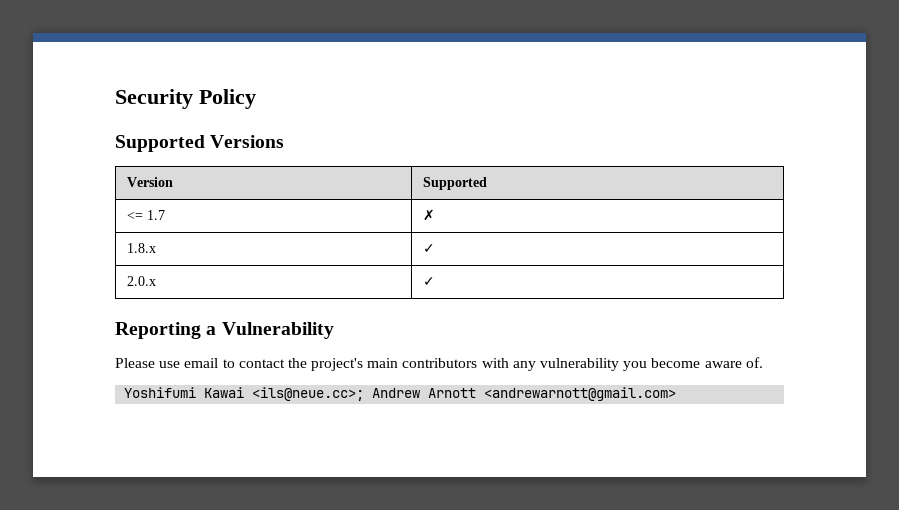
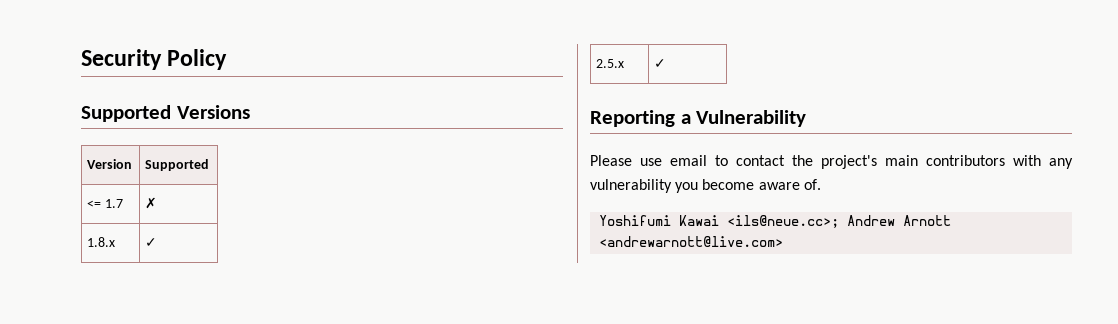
- 2.0.x | ✓
+ 2.5.x | ✓
- Yoshifumi Kawai <ils@neue.cc>; Andrew Arnott <andrewarnott@gmail.com>
+ Yoshifumi Kawai <ils@neue.cc>; Andrew Arnott <andrewarnott@live.com>

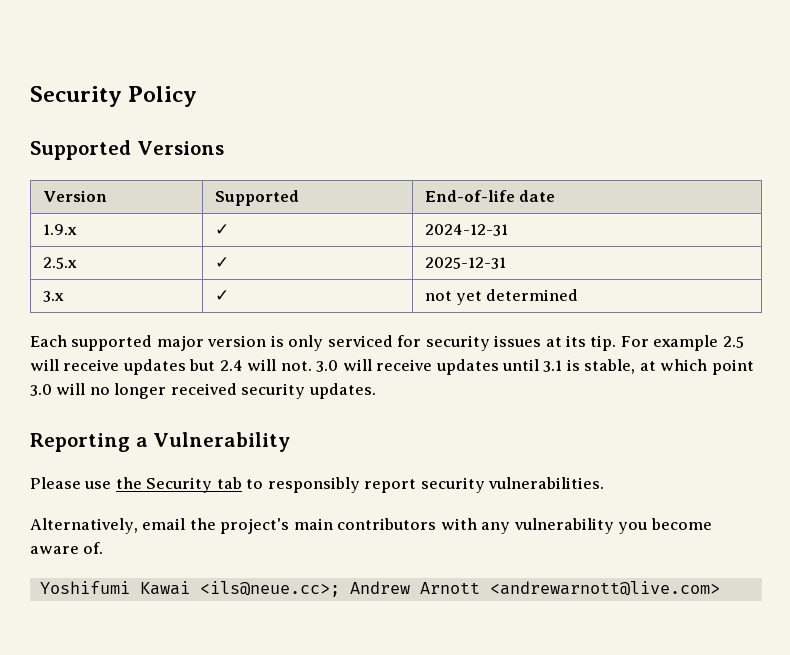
- Version | Supported
- <= 1.7 | ✗
- 1.8.x | ✓
+ Version | Supported | End-of-life date
+ 1.9.x | ✓ | 2024-12-31
- 2.5.x | ✓
+ 2.5.x | ✓ | 2025-12-31
+ 3.x | ✓ | not yet determined
+ Each supported major version is only serviced for security issues at its tip. For example 2.5 will receive updates but 2.4 will not. 3.0 will receive updates until 3.1 is stable, at which point 3.0 will no longer received security updates.
- Please use email to contact the project's main contributors with any vulnerability you become aware of.
+ Please use the Security tab to responsibly report security vulnerabilities.
+ Alternatively, email the project's main contributors with any vulnerability you become aware of.

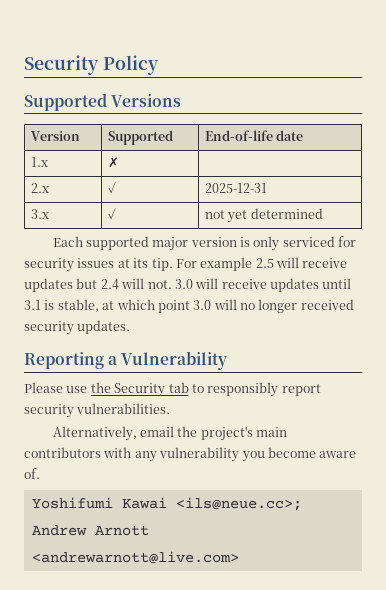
- 1.9.x | ✓ | 2024-12-31
- 2.5.x | ✓ | 2025-12-31
+ 1.x | ✗ |
+ 2.x | ✓ | 2025-12-31

